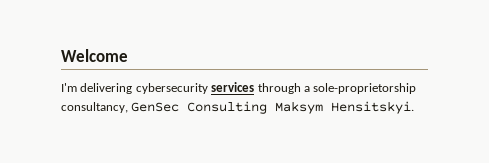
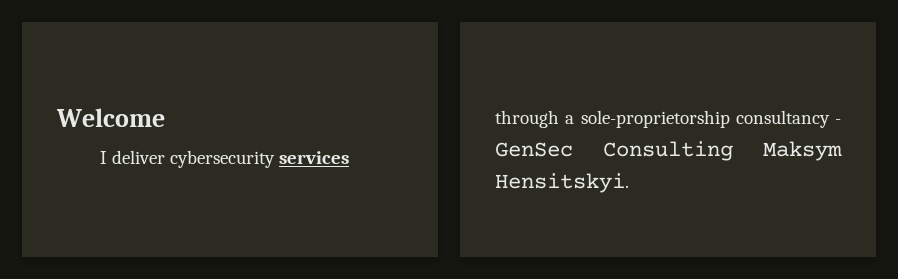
- I'm delivering cybersecurity services through a sole-proprietorship consultancy, GenSec Consulting Maksym Hensitskyi.
+ I deliver cybersecurity services through a sole-proprietorship consultancy - GenSec Consulting Maksym Hensitskyi.

